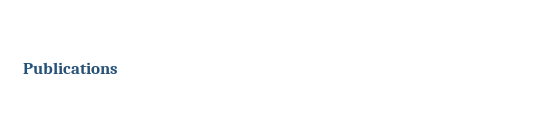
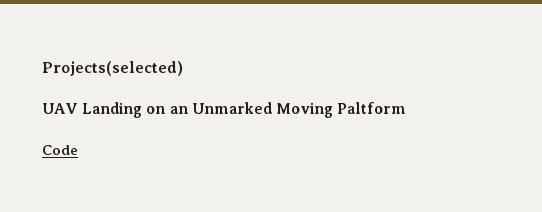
- Publications
+ Projects(selected)
+ UAV Landing on an Unmarked Moving Paltform
+ Code

